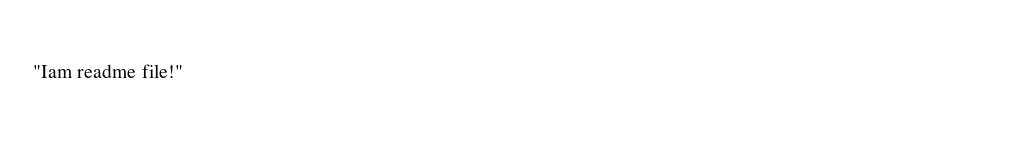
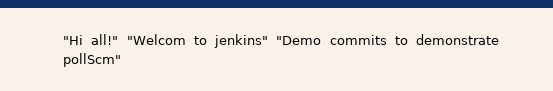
- "Iam readme file!"
+ "Hi all!" "Welcom to jenkins" "Demo commits to demonstrate pollScm"

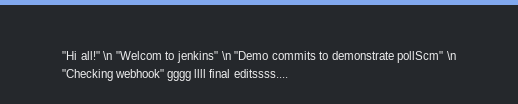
- "Welcom to jenkins" "Demo commits to demonstrate pollScm"
+ \n "Welcom to jenkins" \n "Demo commits to demonstrate pollScm" \n "Checking webhook" gggg llll final editssss....

